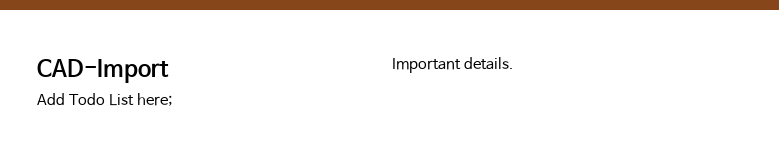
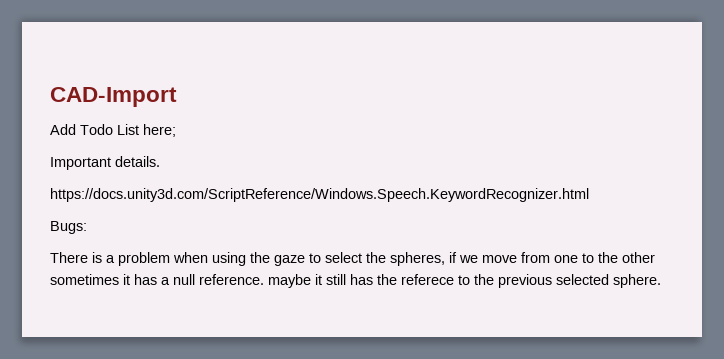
+ https://docs.unity3d.com/ScriptReference/Windows.Speech.KeywordRecognizer.html
+ Bugs:
+ There is a problem when using the gaze to select the spheres, if we move from one to the other sometimes it has a null reference. maybe it still has the referece to the previous selected sphere.

